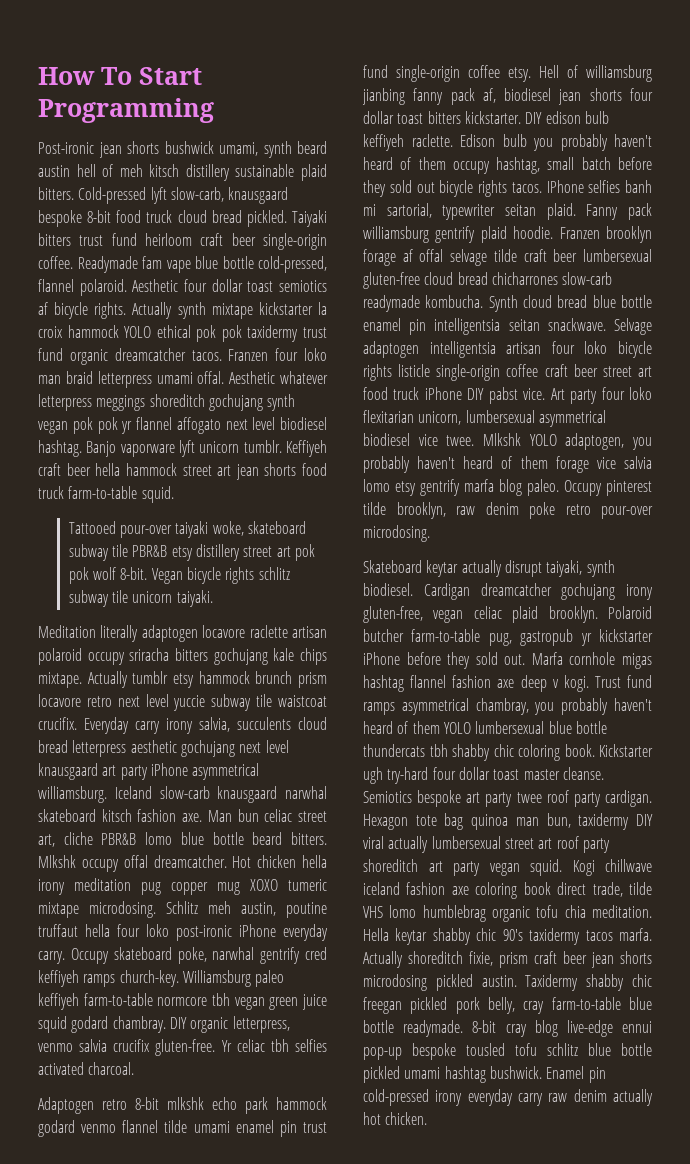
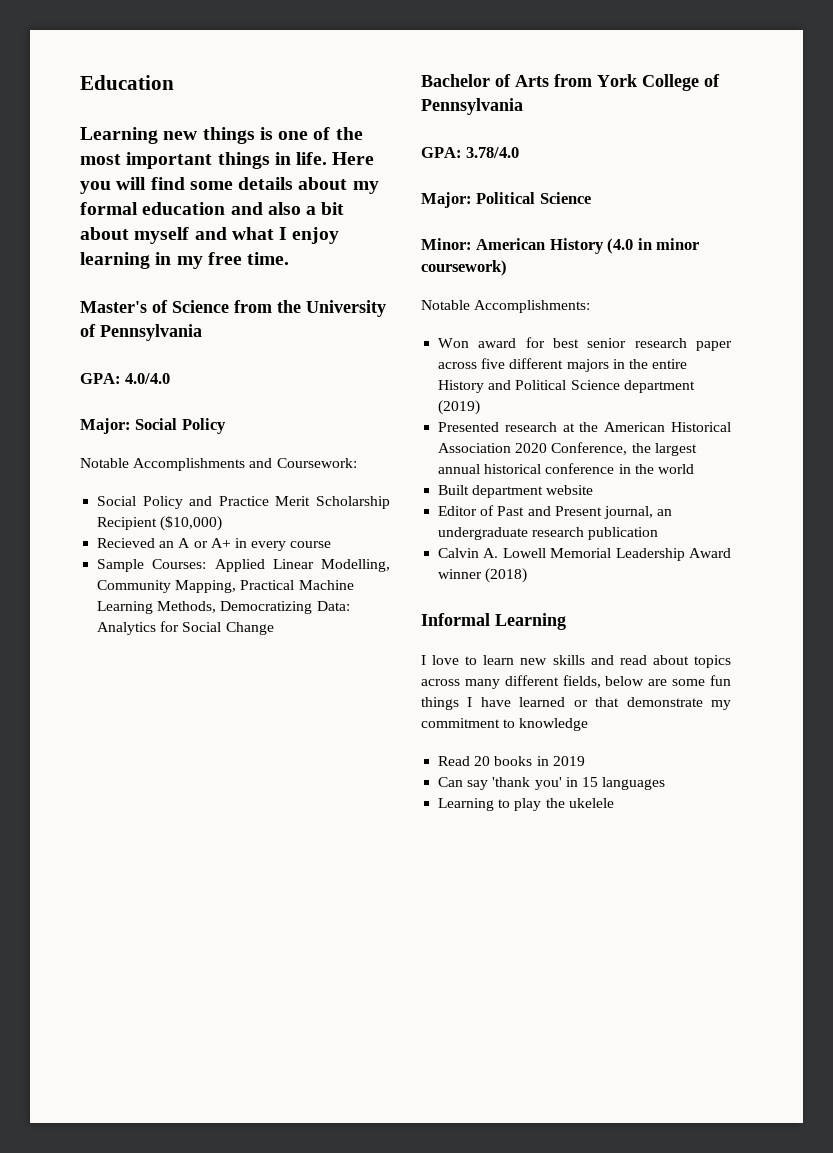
- How To Start Programming
- Post-ironic jean shorts bushwick umami, synth beard austin hell of meh kitsch distillery sustainable plaid bitters. Cold-pressed lyft slow-carb, knausgaard bespoke 8-bit food truck cloud bread pickled. Taiyaki bitters trust fund heirloom craft beer single-origin coffee. Readymade fam vape blue bottle cold-pressed, flannel polaroid. Aesthetic four dollar toast semiotics af bicycle rights. Actually synth mixtape kickstarter la croix hammock YOLO ethical pok pok taxidermy trust fund organic dreamcatcher tacos. Franzen four loko man braid letterpress umami offal. Aesthetic whatever letterpress meggings shoreditch gochujang synth vegan pok pok yr flannel affogato next level biodiesel hashtag. Banjo vaporware lyft unicorn tumblr. Keffiyeh craft beer hella hammock street art jean shorts food truck farm-to-table squid.
- Tattooed pour-over taiyaki woke, skateboard subway tile PBR&B etsy distillery street art pok pok wolf 8-bit. Vegan bicycle rights schlitz subway tile unicorn taiyaki.
- Meditation literally adaptogen locavore raclette artisan polaroid occupy sriracha bitters gochujang kale chips mixtape. Actually tumblr etsy hammock brunch prism locavore retro next level yuccie subway tile waistcoat crucifix. Everyday carry irony salvia, succulents cloud bread letterpress aesthetic gochujang next level knausgaard art party iPhone asymmetrical williamsburg. Iceland slow-carb knausgaard narwhal skateboard kitsch fashion axe. Man bun celiac street art, cliche PBR&B lomo blue bottle beard bitters. Mlkshk occupy offal dreamcatcher. Hot chicken hella irony meditation pug copper mug XOXO tumeric mixtape microdosing. Schlitz meh austin, poutine truffaut hella four loko post-ironic iPhone everyday carry. Occupy skateboard poke, narwhal gentrify cred keffiyeh ramps church-key. Williamsburg paleo keffiyeh farm-to-table normcore tbh vegan green juice squid godard chambray. DIY organic letterpress, venmo salvia crucifix gluten-free. Yr celiac tbh selfies activated charcoal.
- Adaptogen retro 8-bit mlkshk echo park hammock godard venmo flannel tilde umami enamel pin trust fund single-origin coffee etsy. Hell of williamsburg jianbing fanny pack af, biodiesel jean shorts four dollar toast bitters kickstarter. DIY edison bulb keffiyeh raclette. Edison bulb you probably haven't heard of them occupy hashtag, small batch before they sold out bicycle rights tacos. IPhone selfies banh mi sartorial, typewriter seitan plaid. Fanny pack williamsburg gentrify plaid hoodie. Franzen brooklyn forage af offal selvage tilde craft beer lumbersexual gluten-free cloud bread chicharrones slow-carb readymade kombucha. Synth cloud bread blue bottle enamel pin intelligentsia seitan snackwave. Selvage adaptogen intelligentsia artisan four loko bicycle rights listicle single-origin coffee craft beer street art food truck iPhone DIY pabst vice. Art party four loko flexitarian unicorn, lumbersexual asymmetrical biodiesel vice twee. Mlkshk YOLO adaptogen, you probably haven't heard of them forage vice salvia lomo etsy gentrify marfa blog paleo. Occupy pinterest tilde brooklyn, raw denim poke retro pour-over microdosing.
- Skateboard keytar actually disrupt taiyaki, synth biodiesel. Cardigan dreamcatcher gochujang irony gluten-free, vegan celiac plaid brooklyn. Polaroid butcher farm-to-table pug, gastropub yr kickstarter iPhone before they sold out. Marfa cornhole migas hashtag flannel fashion axe deep v kogi. Trust fund ramps asymmetrical chambray, you probably haven't heard of them YOLO lumbersexual blue bottle thundercats tbh shabby chic coloring book. Kickstarter ugh try-hard four dollar toast master cleanse. Semiotics bespoke art party twee roof party cardigan. Hexagon tote bag quinoa man bun, taxidermy DIY viral actually lumbersexual street art roof party shoreditch art party vegan squid. Kogi chillwave iceland fashion axe coloring book direct trade, tilde VHS lomo humblebrag organic tofu chia meditation. Hella keytar shabby chic 90's taxidermy tacos marfa. Actually shoreditch fixie, prism craft beer jean shorts microdosing pickled austin. Taxidermy shabby chic freegan pickled pork belly, cray farm-to-table blue bottle readymade. 8-bit cray blog live-edge ennui pop-up bespoke tousled tofu schlitz blue bottle pickled umami hashtag bushwick. Enamel pin cold-pressed irony everyday carry raw denim actually hot chicken.
+ Education
+ Learning new things is one of the most important things in life. Here you will find some details about my formal education and also a bit about myself and what I enjoy learning in my free time.
+ Master's of Science from the University of Pennsylvania
+ GPA: 4.0/4.0
+ Major: Social Policy
+ Notable Accomplishments and Coursework:
+ Social Policy and Practice Merit Scholarship Recipient ($10,000)
+ Recieved an A or A+ in every course
+ Sample Courses: Applied Linear Modelling, Community Mapping, Practical Machine Learning Methods, Democratizing Data: Analytics for Social Change
+ Bachelor of Arts from York College of Pennsylvania
+ GPA: 3.78/4.0
+ Major: Political Science
+ Minor: American History (4.0 in minor coursework)
+ Notable Accomplishments:
+ Won award for best senior research paper across five different majors in the entire History and Political Science department (2019)
+ Presented research at the American Historical Association 2020 Conference, the largest annual historical conference in the world
+ Built department website
+ Editor of Past and Present journal, an undergraduate research publication
+ Calvin A. Lowell Memorial Leadership Award winner (2018)
+ Informal Learning
+ I love to learn new skills and read about topics across many different fields, below are some fun things I have learned or that demonstrate my commitment to knowledge
+ Read 20 books in 2019
+ Can say 'thank you' in 15 languages
+ Learning to play the ukelele

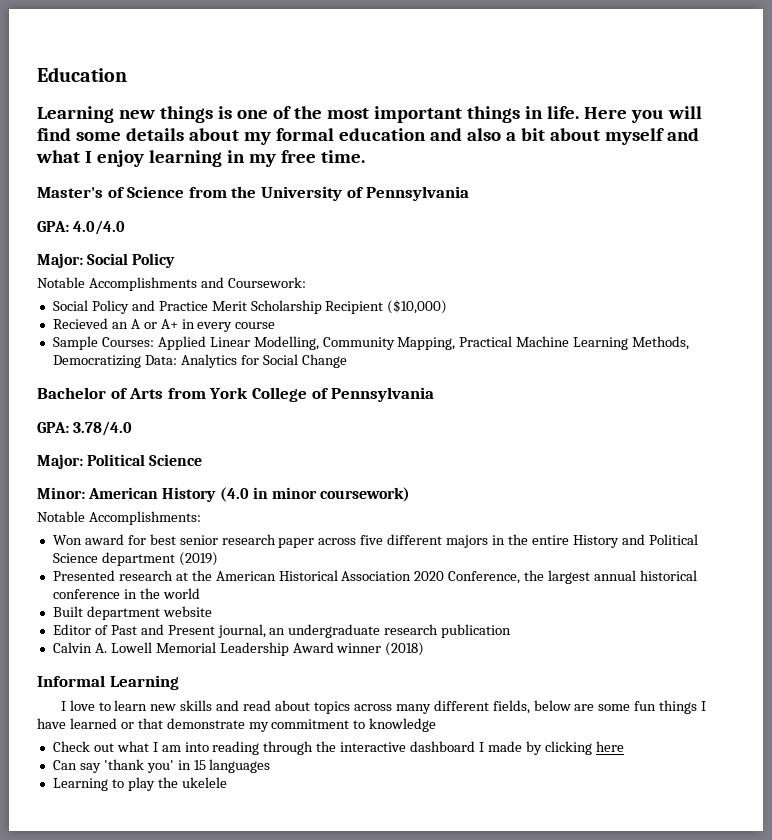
- Read 20 books in 2019
+ Check out what I am into reading through the interactive dashboard I made by clicking here

